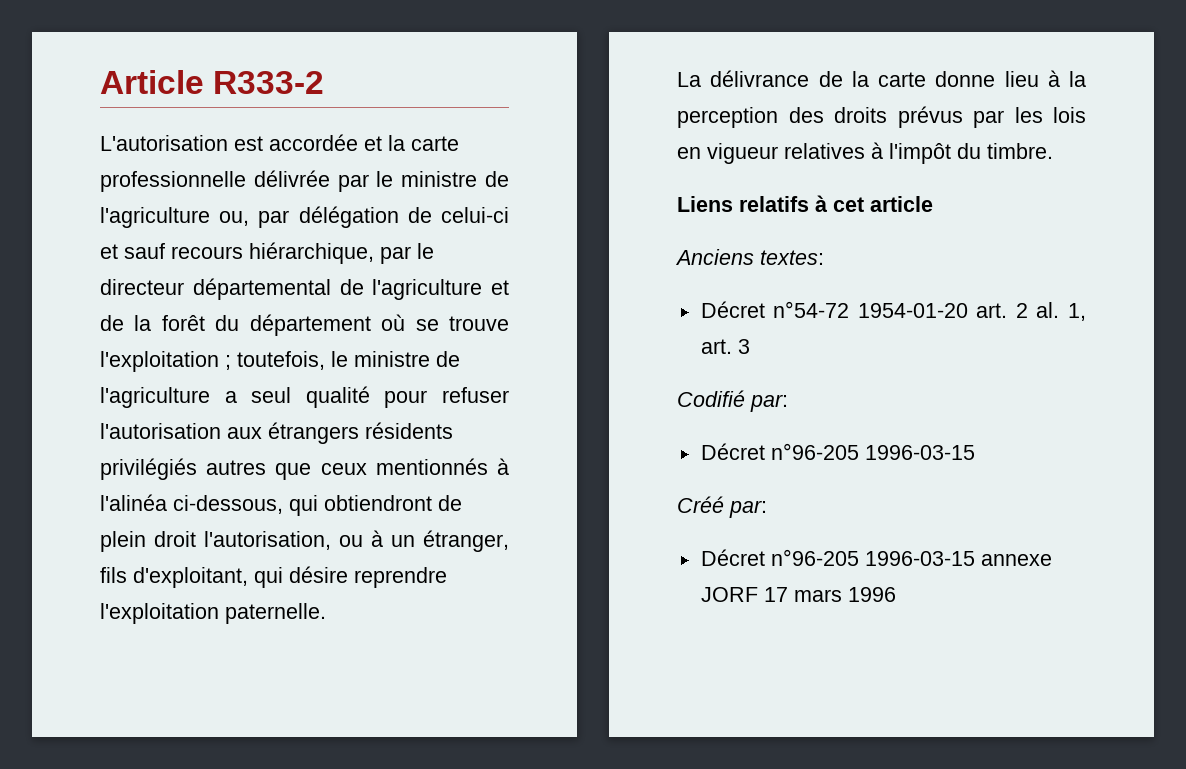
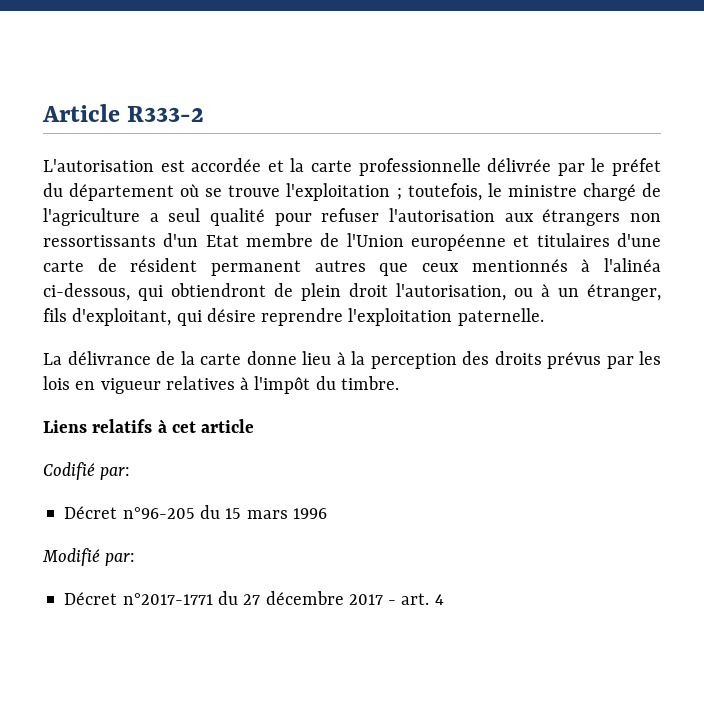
- L'autorisation est accordée et la carte professionnelle délivrée par le ministre de l'agriculture ou, par délégation de celui-ci et sauf recours hiérarchique, par le directeur départemental de l'agriculture et de la forêt du département où se trouve l'exploitation ; toutefois, le ministre de l'agriculture a seul qualité pour refuser l'autorisation aux étrangers résidents privilégiés autres que ceux mentionnés à l'alinéa ci-dessous, qui obtiendront de plein droit l'autorisation, ou à un étranger, fils d'exploitant, qui désire reprendre l'exploitation paternelle.
+ L'autorisation est accordée et la carte professionnelle délivrée par le préfet du département où se trouve l'exploitation ; toutefois, le ministre chargé de l'agriculture a seul qualité pour refuser l'autorisation aux étrangers non ressortissants d'un Etat membre de l'Union européenne et titulaires d'une carte de résident permanent autres que ceux mentionnés à l'alinéa ci-dessous, qui obtiendront de plein droit l'autorisation, ou à un étranger, fils d'exploitant, qui désire reprendre l'exploitation paternelle.
- Anciens textes:
- Décret n°54-72 1954-01-20 art. 2 al. 1, art. 3
  Codifié par:
- Décret n°96-205 1996-03-15
- Créé par:
- Décret n°96-205 1996-03-15 annexe JORF 17 mars 1996
+ Décret n°96-205 du 15 mars 1996
+ Modifié par:
+ Décret n°2017-1771 du 27 décembre 2017 - art. 4

